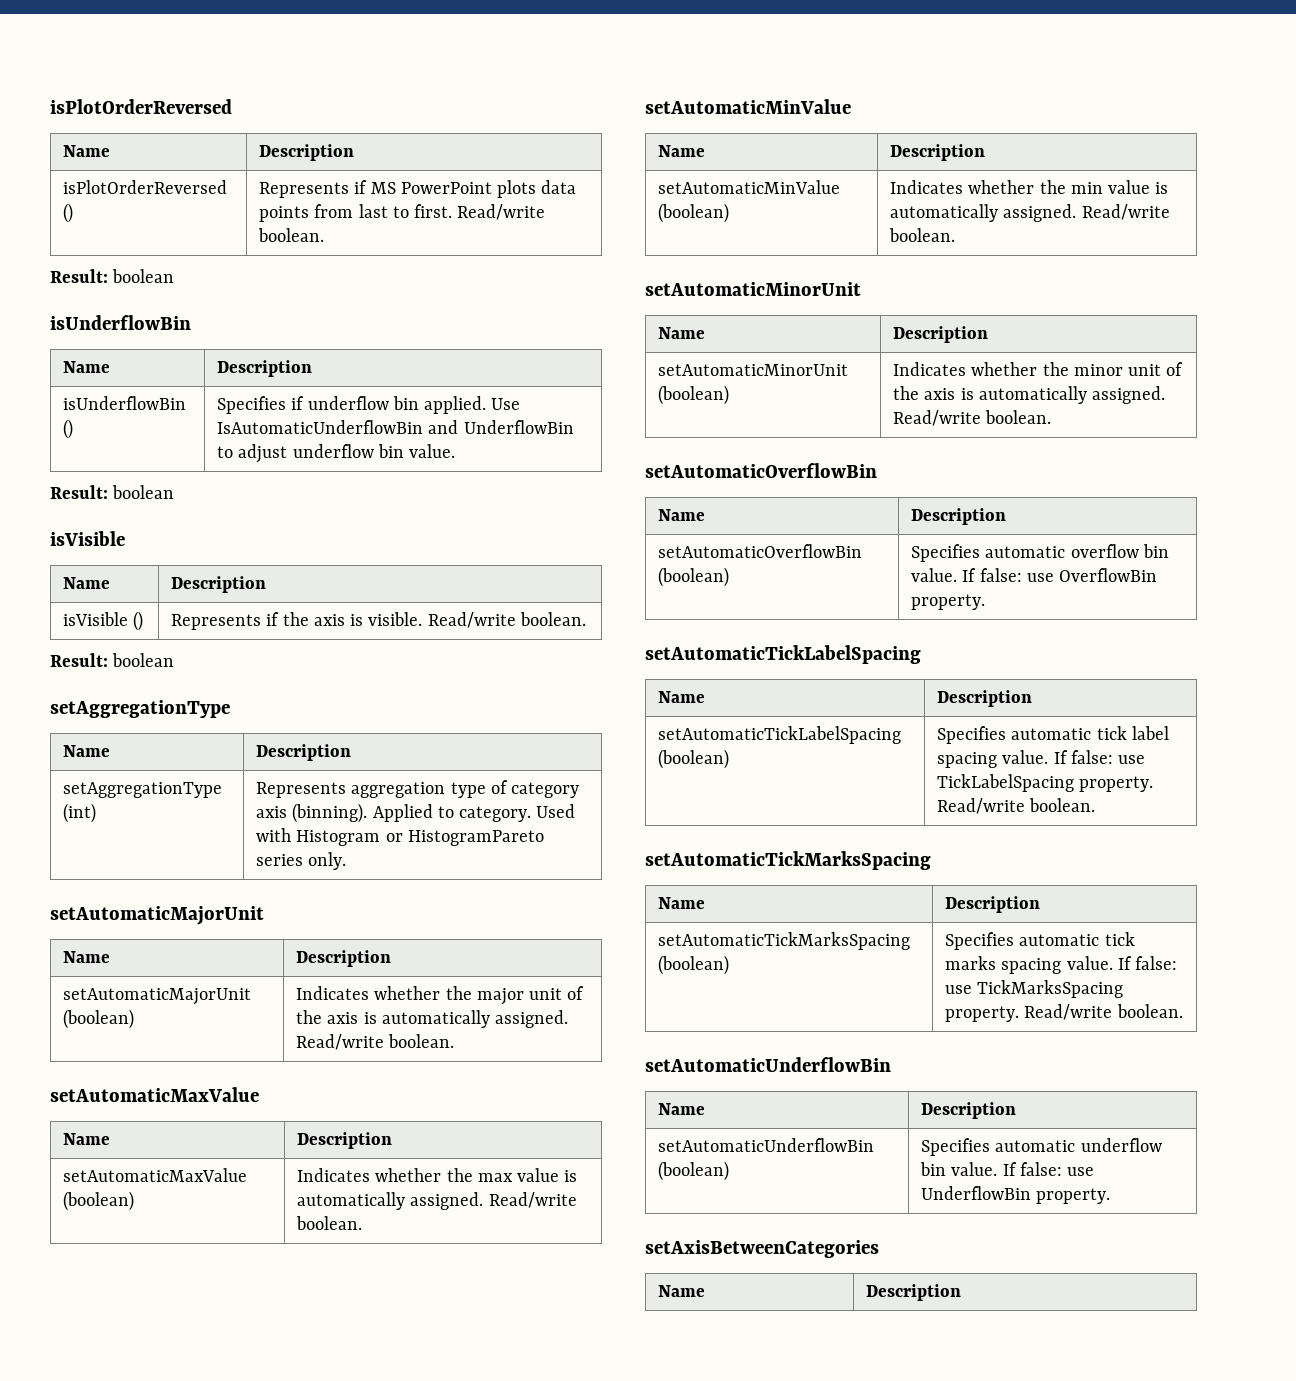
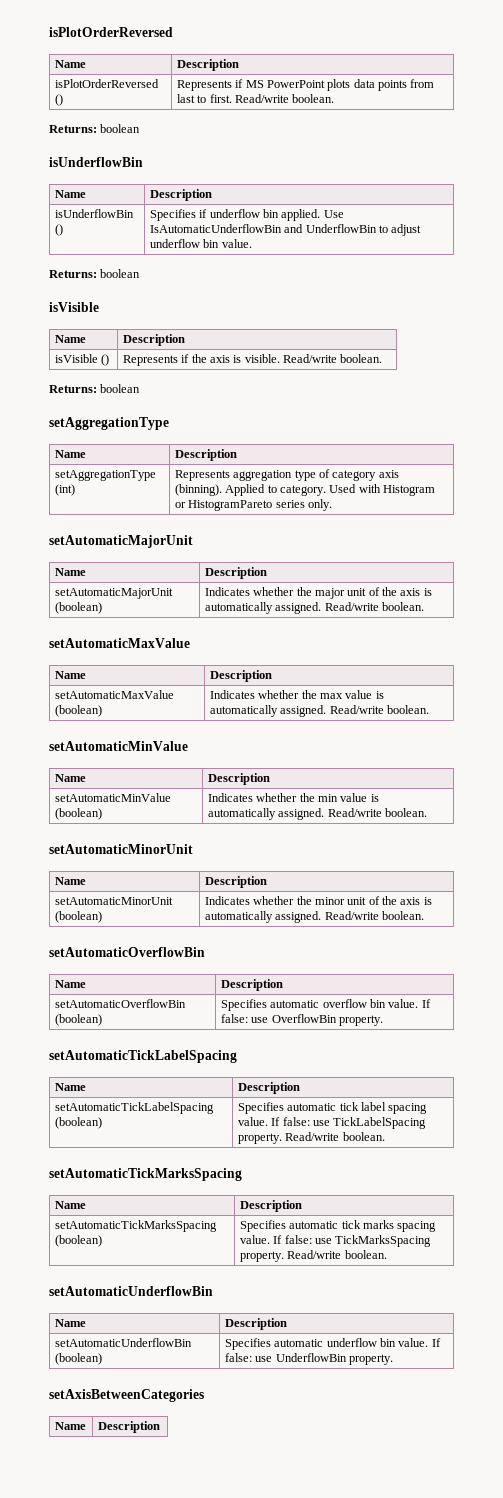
  isPlotOrderReversed () | Represents if MS PowerPoint plots data points from last to first. Read/write boolean.
- Result: boolean
+ Returns: boolean
  isUnderflowBin () | Specifies if underflow bin applied. Use IsAutomaticUnderflowBin and UnderflowBin to adjust underflow bin value.
- Result: boolean
+ Returns: boolean
  isVisible () | Represents if the axis is visible. Read/write boolean.
- Result: boolean
+ Returns: boolean

